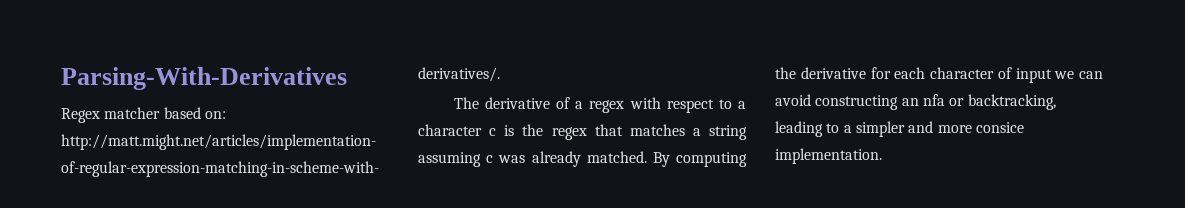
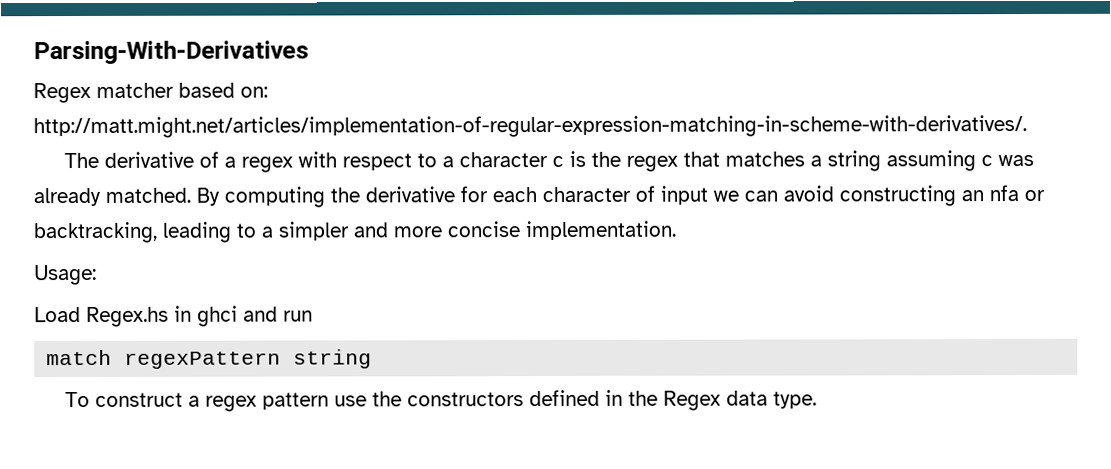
- By computing the derivative for each character of input we can avoid constructing an nfa or backtracking, leading to a simpler and more consice implementation.
+ By computing the derivative for each character of input we can avoid constructing an nfa or backtracking, leading to a simpler and more concise implementation.
+ Usage:
+ Load Regex.hs in ghci and run
+ match regexPattern string
+ To construct a regex pattern use the constructors defined in the Regex data type.

